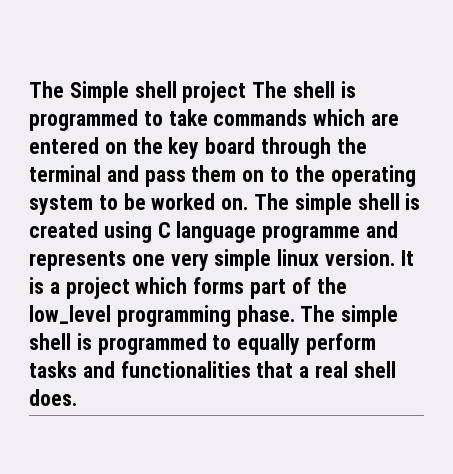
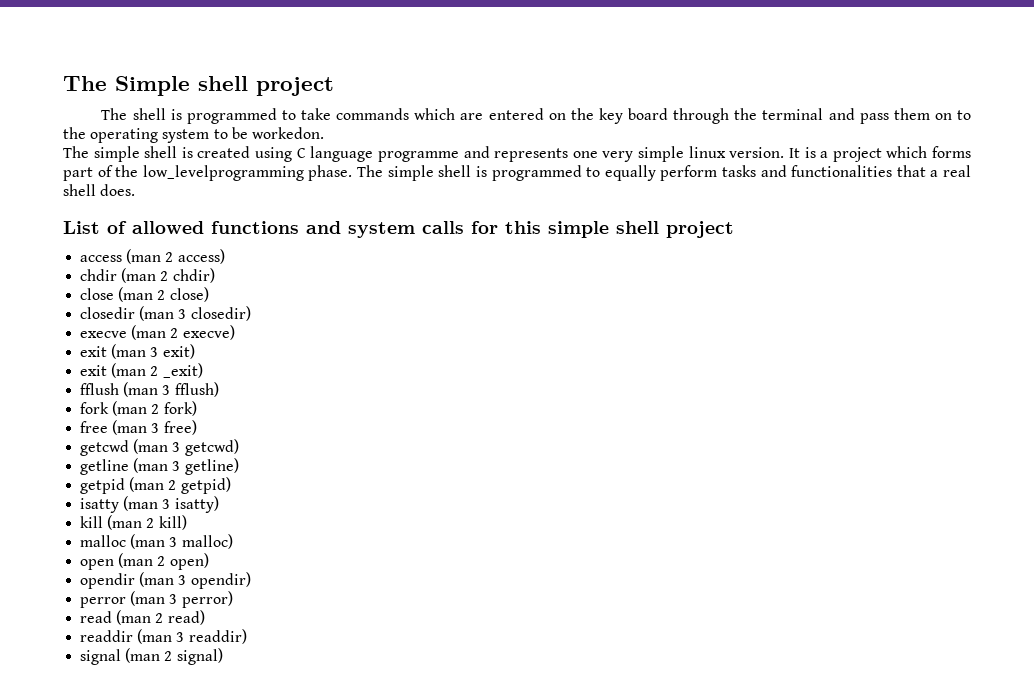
- The Simple shell project The shell is programmed to take commands which are entered on the key board through the terminal and pass them on to the operating system to be worked on. The simple shell is created using C language programme and represents one very simple linux version.
+ The Simple shell project
+ The shell is programmed to take commands which are entered on the key board through the terminal and pass them on to the operating system to be workedon.
+ The simple shell is created using C language programme and represents one very simple linux version.
- It is a project which forms part of the low_level programming phase.
+ It is a project which forms part of the low_levelprogramming phase.
+ List of allowed functions and system calls for this simple shell project
+ access (man 2 access)
+ chdir (man 2 chdir)
+ close (man 2 close)
+ closedir (man 3 closedir)
+ execve (man 2 execve)
+ exit (man 3 exit)
+ exit (man 2 _exit)
+ fflush (man 3 fflush)
+ fork (man 2 fork)
+ free (man 3 free)
+ getcwd (man 3 getcwd)
+ getline (man 3 getline)
+ getpid (man 2 getpid)
+ isatty (man 3 isatty)
+ kill (man 2 kill)
+ malloc (man 3 malloc)
+ open (man 2 open)
+ opendir (man 3 opendir)
+ perror (man 3 perror)
+ read (man 2 read)
+ readdir (man 3 readdir)
+ signal (man 2 signal)

